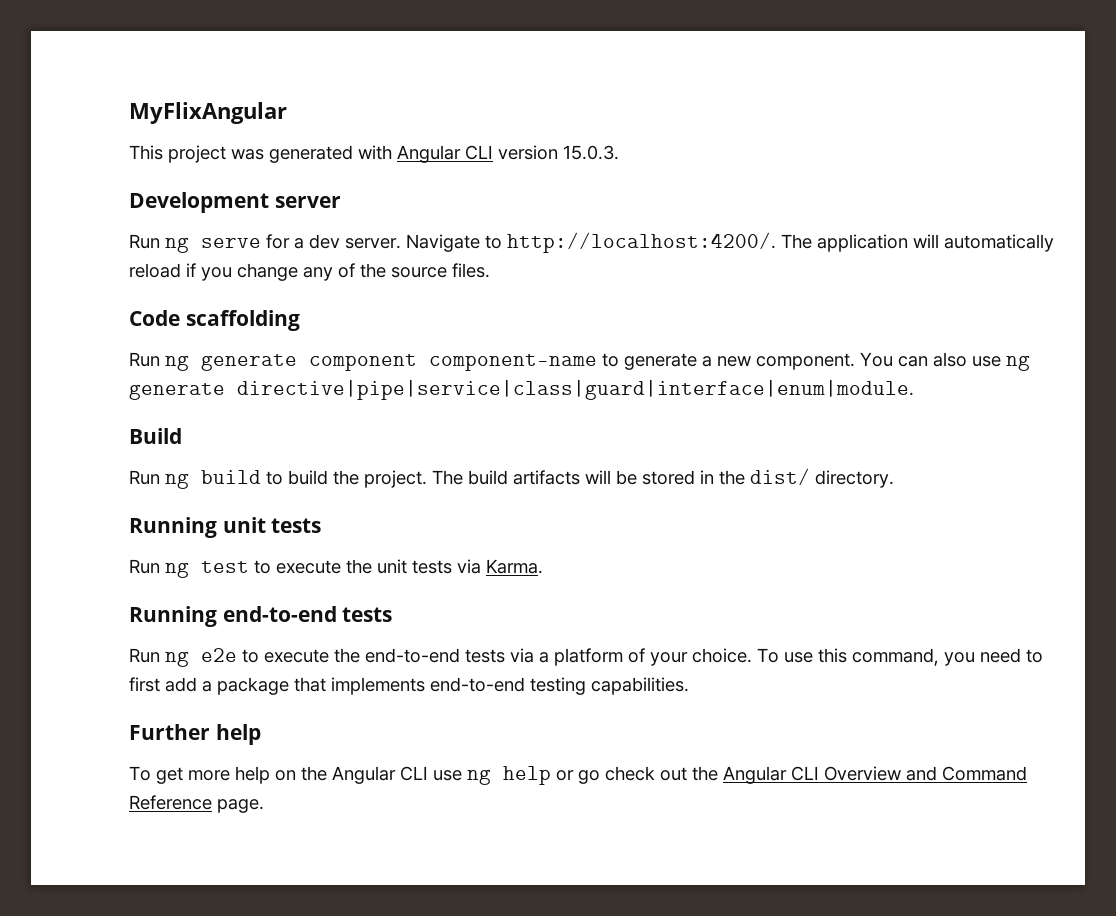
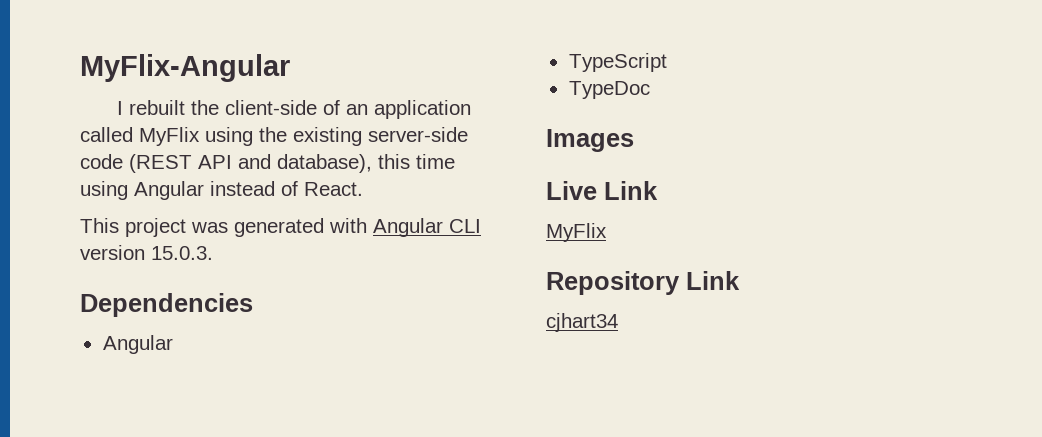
- MyFlixAngular
+ MyFlix-Angular
+ I rebuilt the client-side of an application called MyFlix using the existing server-side code (REST API and database), this time using Angular instead of React.
- Development server
- Run ng serve for a dev server. Navigate to http://localhost:4200/. The application will automatically reload if you change any of the source files.
- Code scaffolding
- Run ng generate component component-name to generate a new component. You can also use ng generate directive|pipe|service|class|guard|interface|enum|module.
- Build
- Run ng build to build the project. The build artifacts will be stored in the dist/ directory.
- Running unit tests
- Run ng test to execute the unit tests via Karma.
- Running end-to-end tests
- Run ng e2e to execute the end-to-end tests via a platform of your choice. To use this command, you need to first add a package that implements end-to-end testing capabilities.
- Further help
- To get more help on the Angular CLI use ng help or go check out the Angular CLI Overview and Command Reference page.
+ Dependencies
+ Angular
+ TypeScript
+ TypeDoc
+ Images
+ Live Link
+ MyFlix
+ Repository Link
+ cjhart34

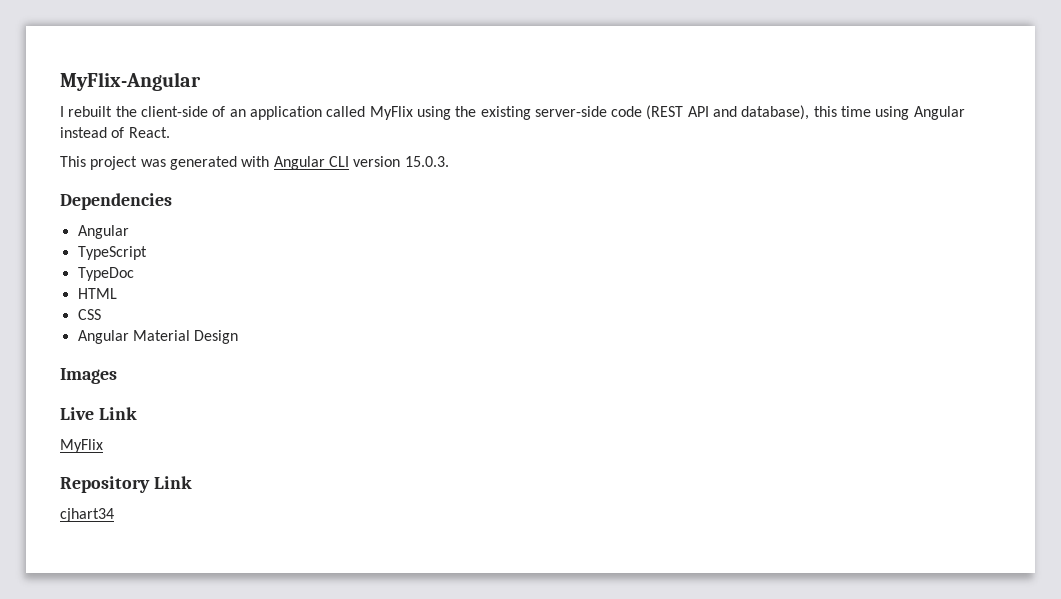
+ HTML
+ CSS
+ Angular Material Design

